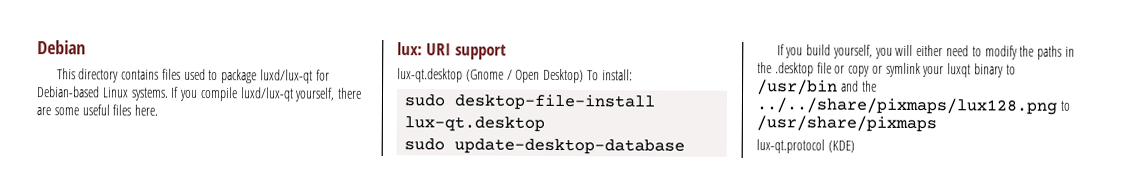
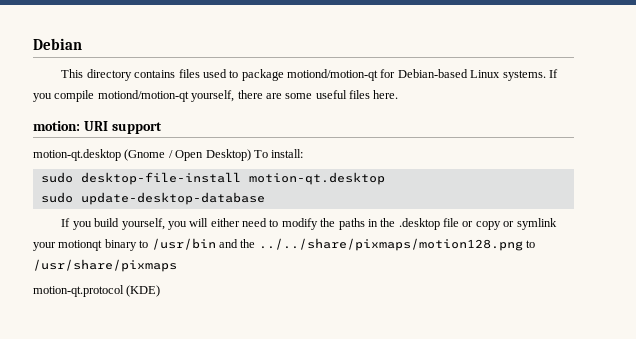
- This directory contains files used to package luxd/lux-qt for Debian-based Linux systems.
+ This directory contains files used to package motiond/motion-qt for Debian-based Linux systems.
- If you compile luxd/lux-qt yourself, there are some useful files here.
+ If you compile motiond/motion-qt yourself, there are some useful files here.
- lux: URI support
+ motion: URI support
- lux-qt.desktop (Gnome / Open Desktop) To install:
+ motion-qt.desktop (Gnome / Open Desktop) To install:
- sudo desktop-file-install lux-qt.desktop
+ sudo desktop-file-install motion-qt.desktop
- If you build yourself, you will either need to modify the paths in the .desktop file or copy or symlink your luxqt binary to /usr/bin and the ../../share/pixmaps/lux128.png to /usr/share/pixmaps
+ If you build yourself, you will either need to modify the paths in the .desktop file or copy or symlink your motionqt binary to /usr/bin and the ../../share/pixmaps/motion128.png to /usr/share/pixmaps
- lux-qt.protocol (KDE)
+ motion-qt.protocol (KDE)

